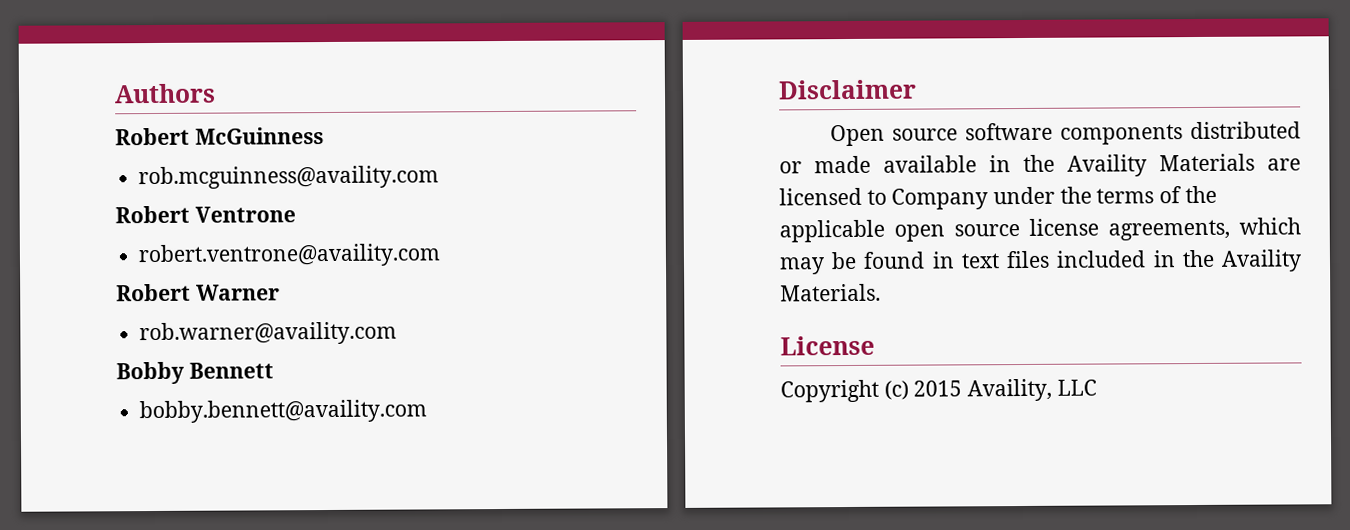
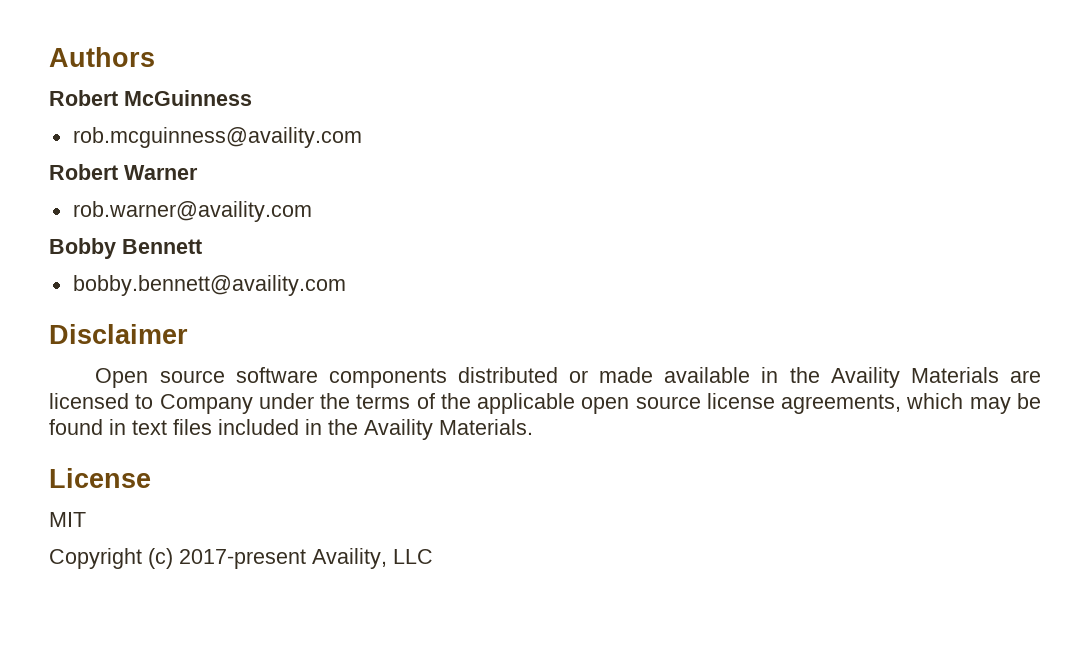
- Robert Ventrone
- robert.ventrone@availity.com
+ MIT
- Copyright (c) 2015 Availity, LLC
+ Copyright (c) 2017-present Availity, LLC

